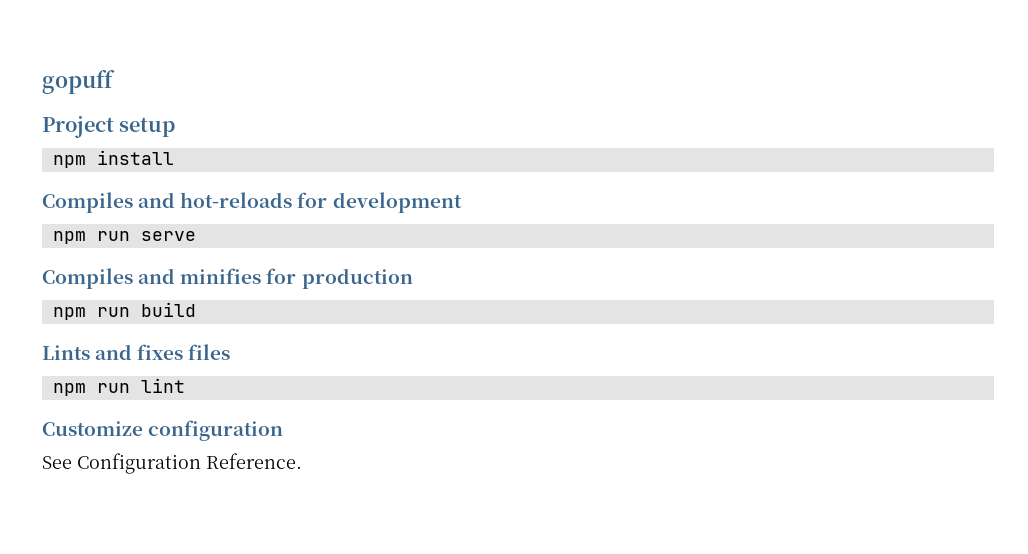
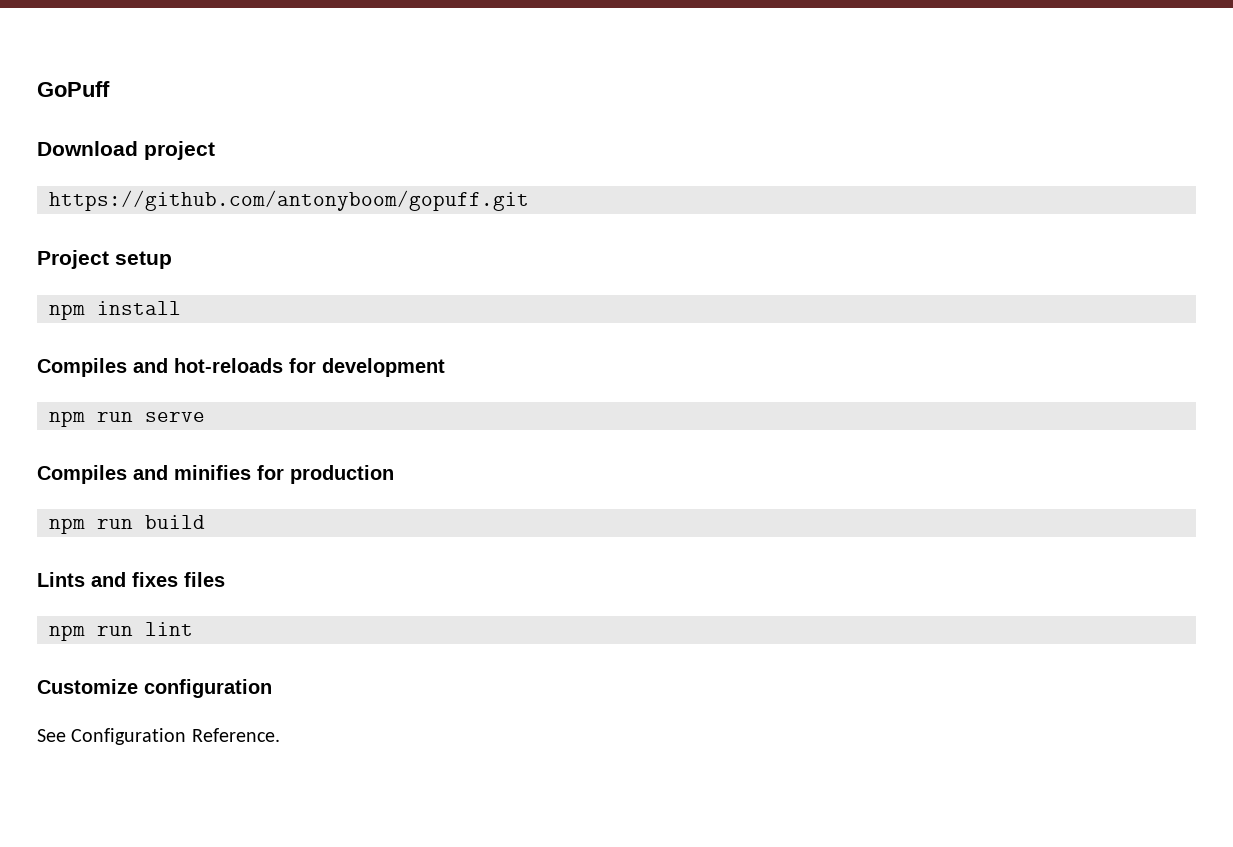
- gopuff
+ GoPuff
+ Download project
+ https://github.com/antonyboom/gopuff.git

